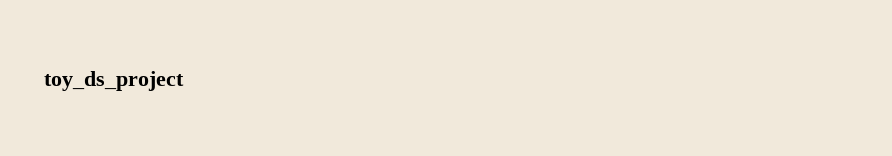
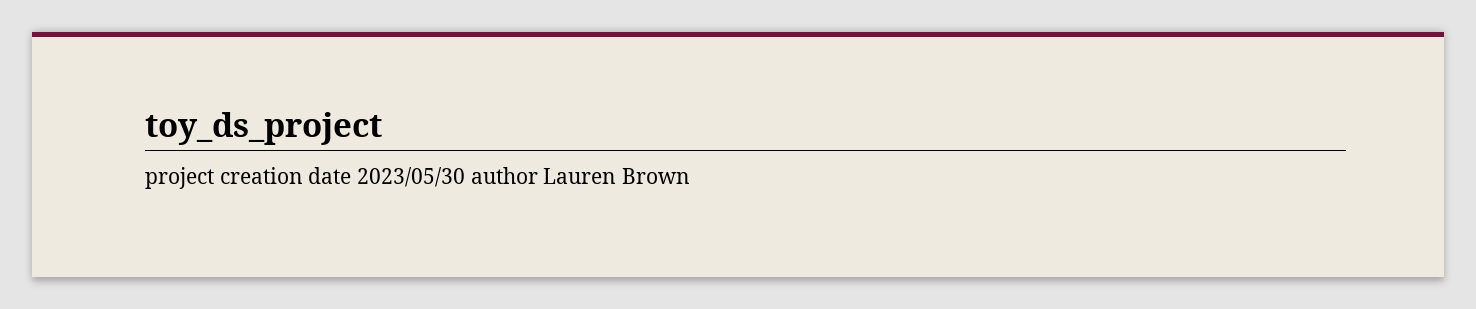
+ project creation date 2023/05/30 author Lauren Brown

